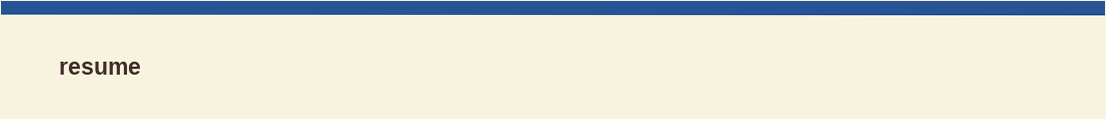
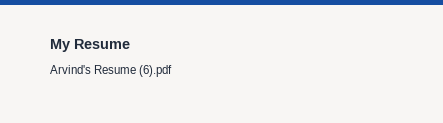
- resume
+ My Resume
+ Arvind's Resume (6).pdf

